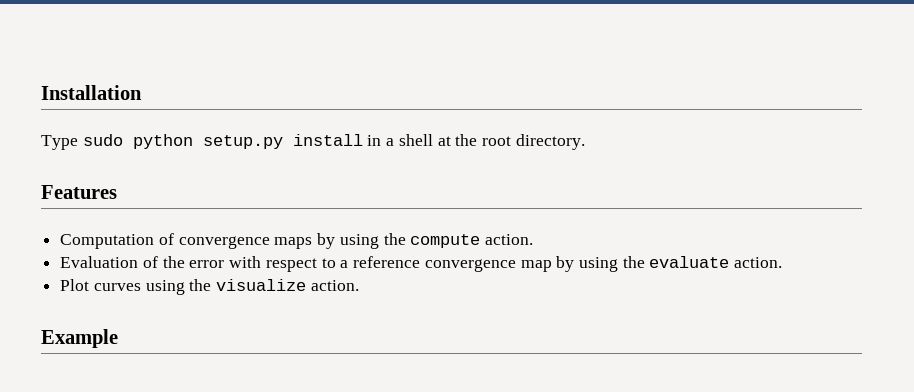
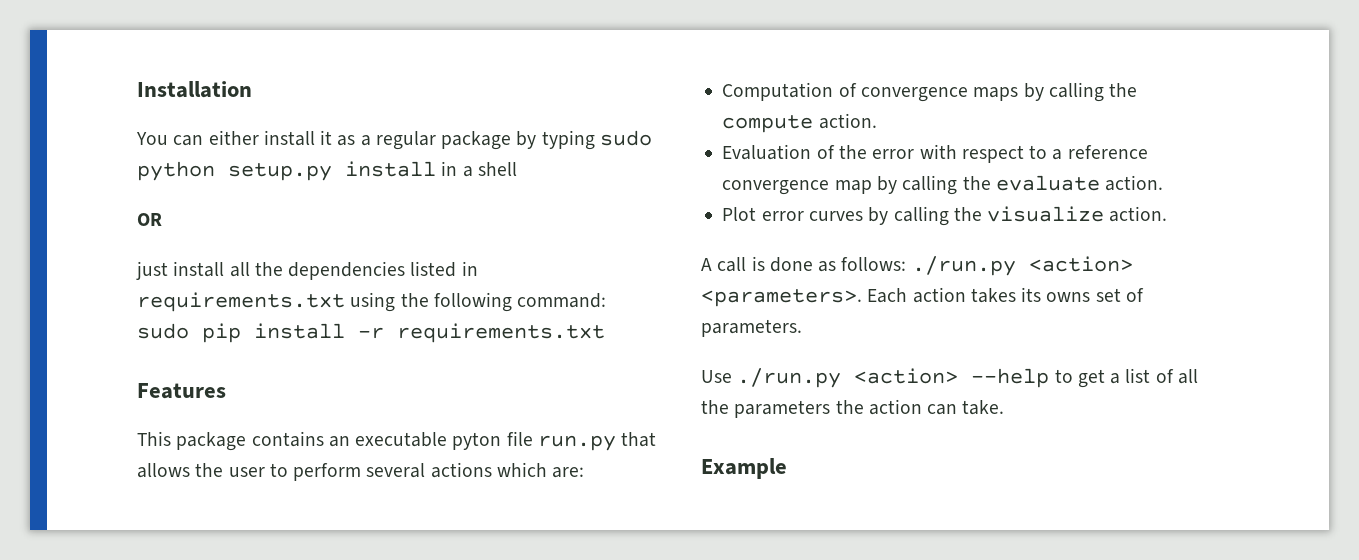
- Type sudo python setup.py install in a shell at the root directory.
+ You can either install it as a regular package by typing sudo python setup.py install in a shell
+ OR
+ just install all the dependencies listed in requirements.txt using the following command: sudo pip install -r requirements.txt
  Features
+ This package contains an executable pyton file run.py that allows the user to perform several actions which are:
- Computation of convergence maps by using the compute action.
+ Computation of convergence maps by calling the compute action.
- Evaluation of the error with respect to a reference convergence map by using the evaluate action.
+ Evaluation of the error with respect to a reference convergence map by calling the evaluate action.
- Plot curves using the visualize action.
+ Plot error curves by calling the visualize action.
+ A call is done as follows: ./run.py <action> <parameters>. Each action takes its owns set of parameters.
+ Use ./run.py <action> --help to get a list of all the parameters the action can take.

